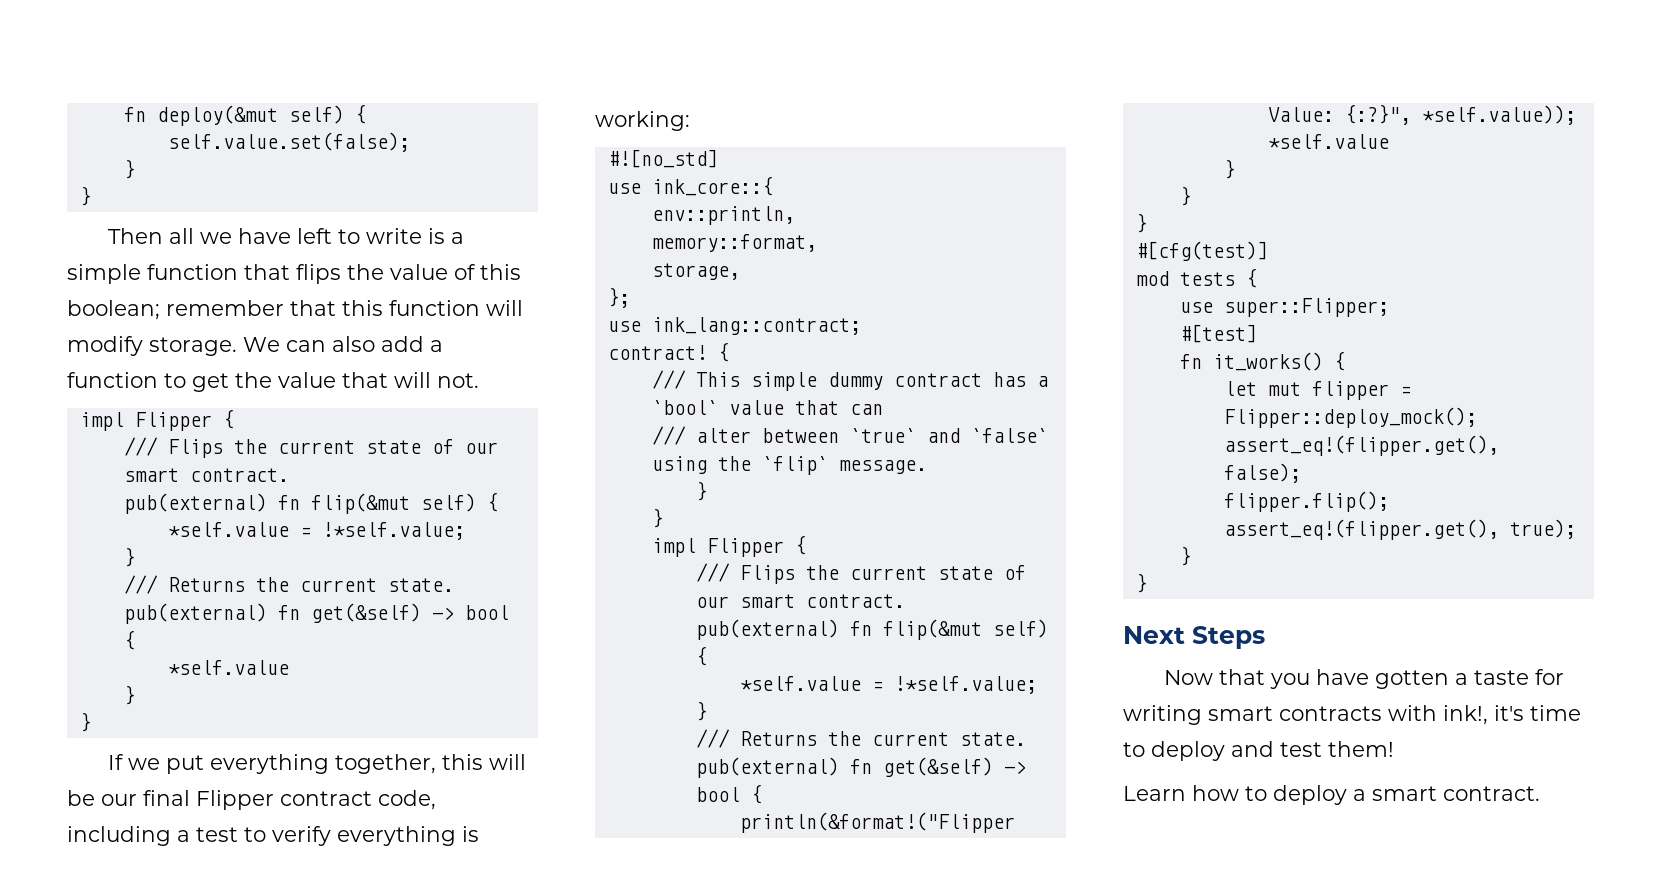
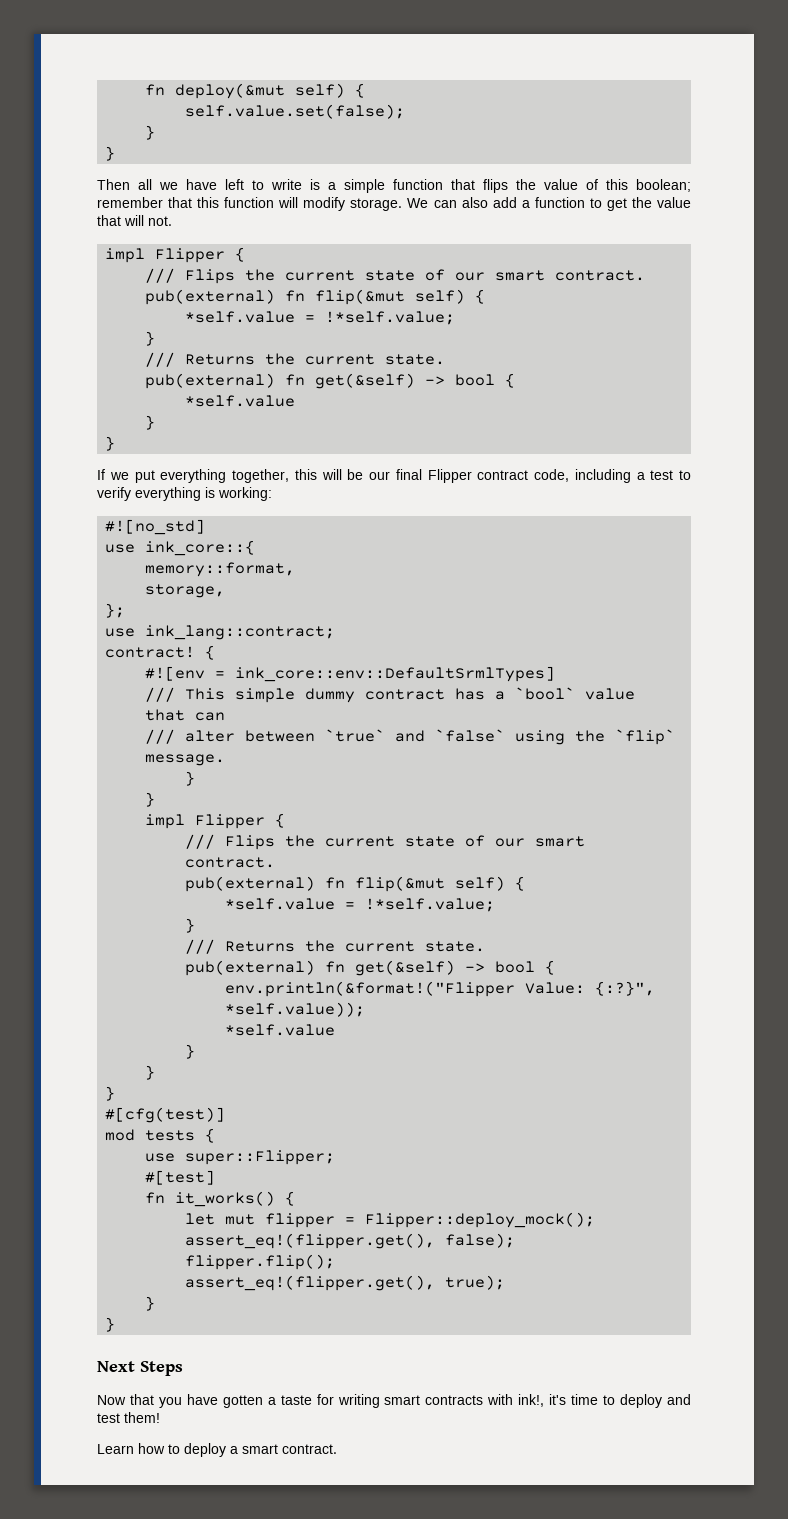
- env::println,
+ #![env = ink_core::env::DefaultSrmlTypes]
- println(&format!("Flipper Value: {:?}", *self.value));
+ env.println(&format!("Flipper Value: {:?}", *self.value));

